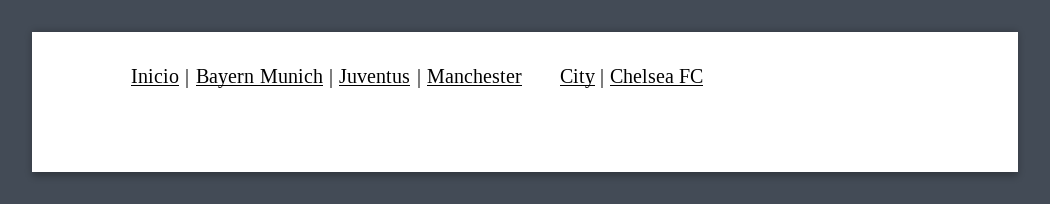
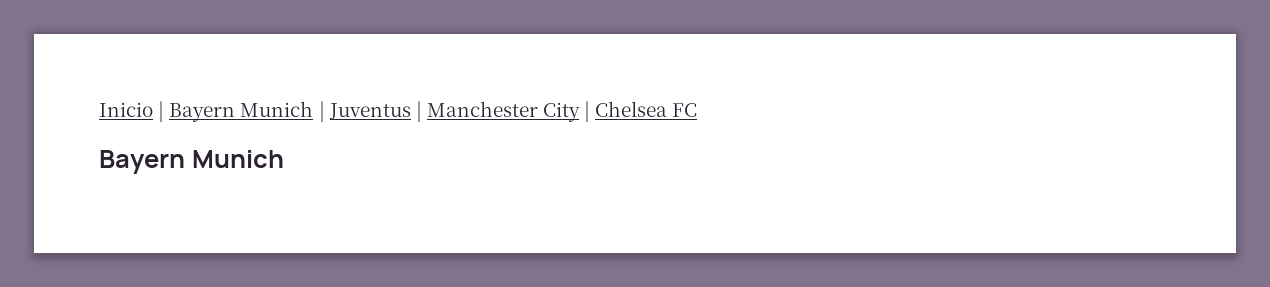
  Inicio | Bayern Munich | Juventus | Manchester City | Chelsea FC
+ Bayern Munich

